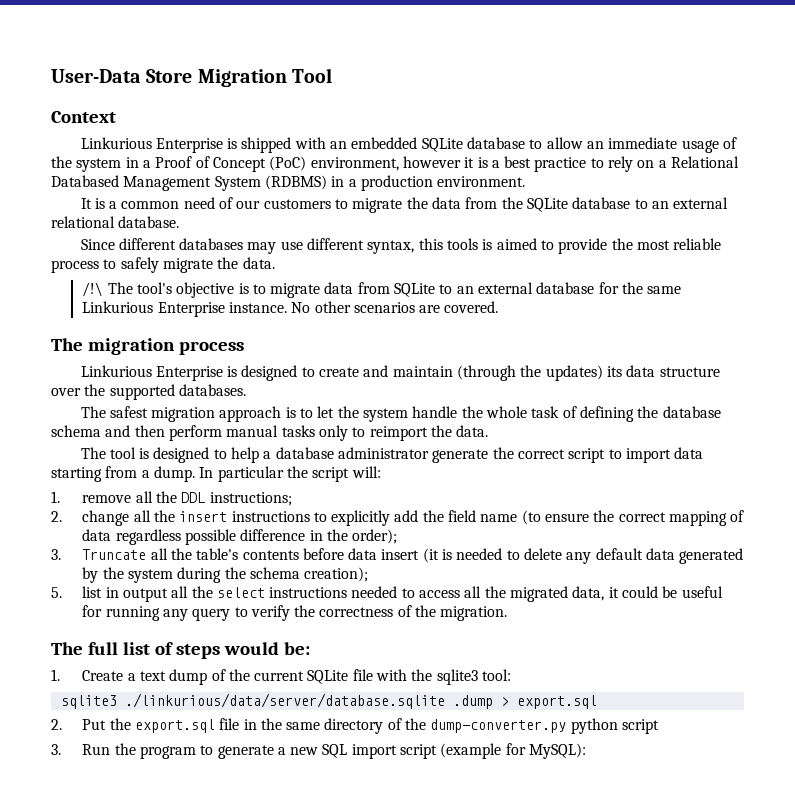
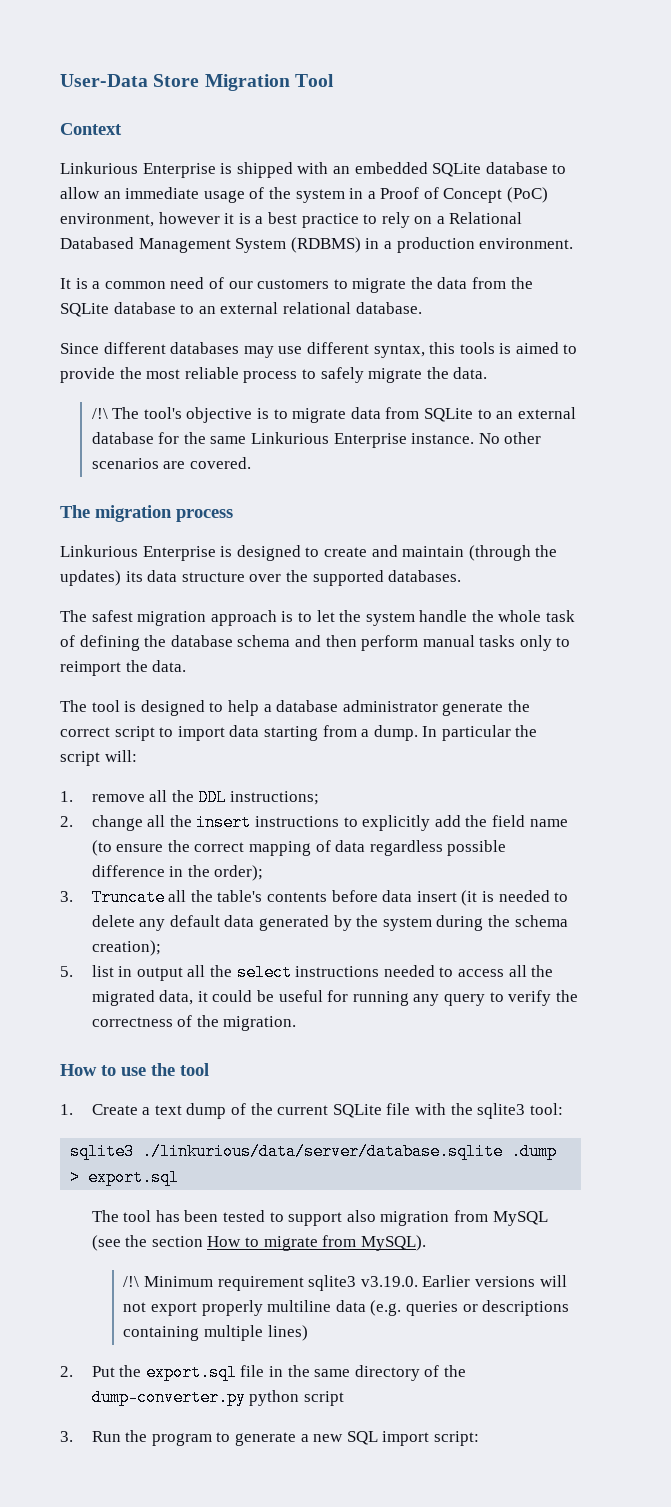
- The full list of steps would be:
+ How to use the tool
+ The tool has been tested to support also migration from MySQL (see the section How to migrate from MySQL).
+ /!\ Minimum requirement sqlite3 v3.19.0. Earlier versions will not export properly multiline data (e.g. queries or descriptions containing multiple lines)
- 3. Run the program to generate a new SQL import script (example for MySQL):
+ 3. Run the program to generate a new SQL import script:

